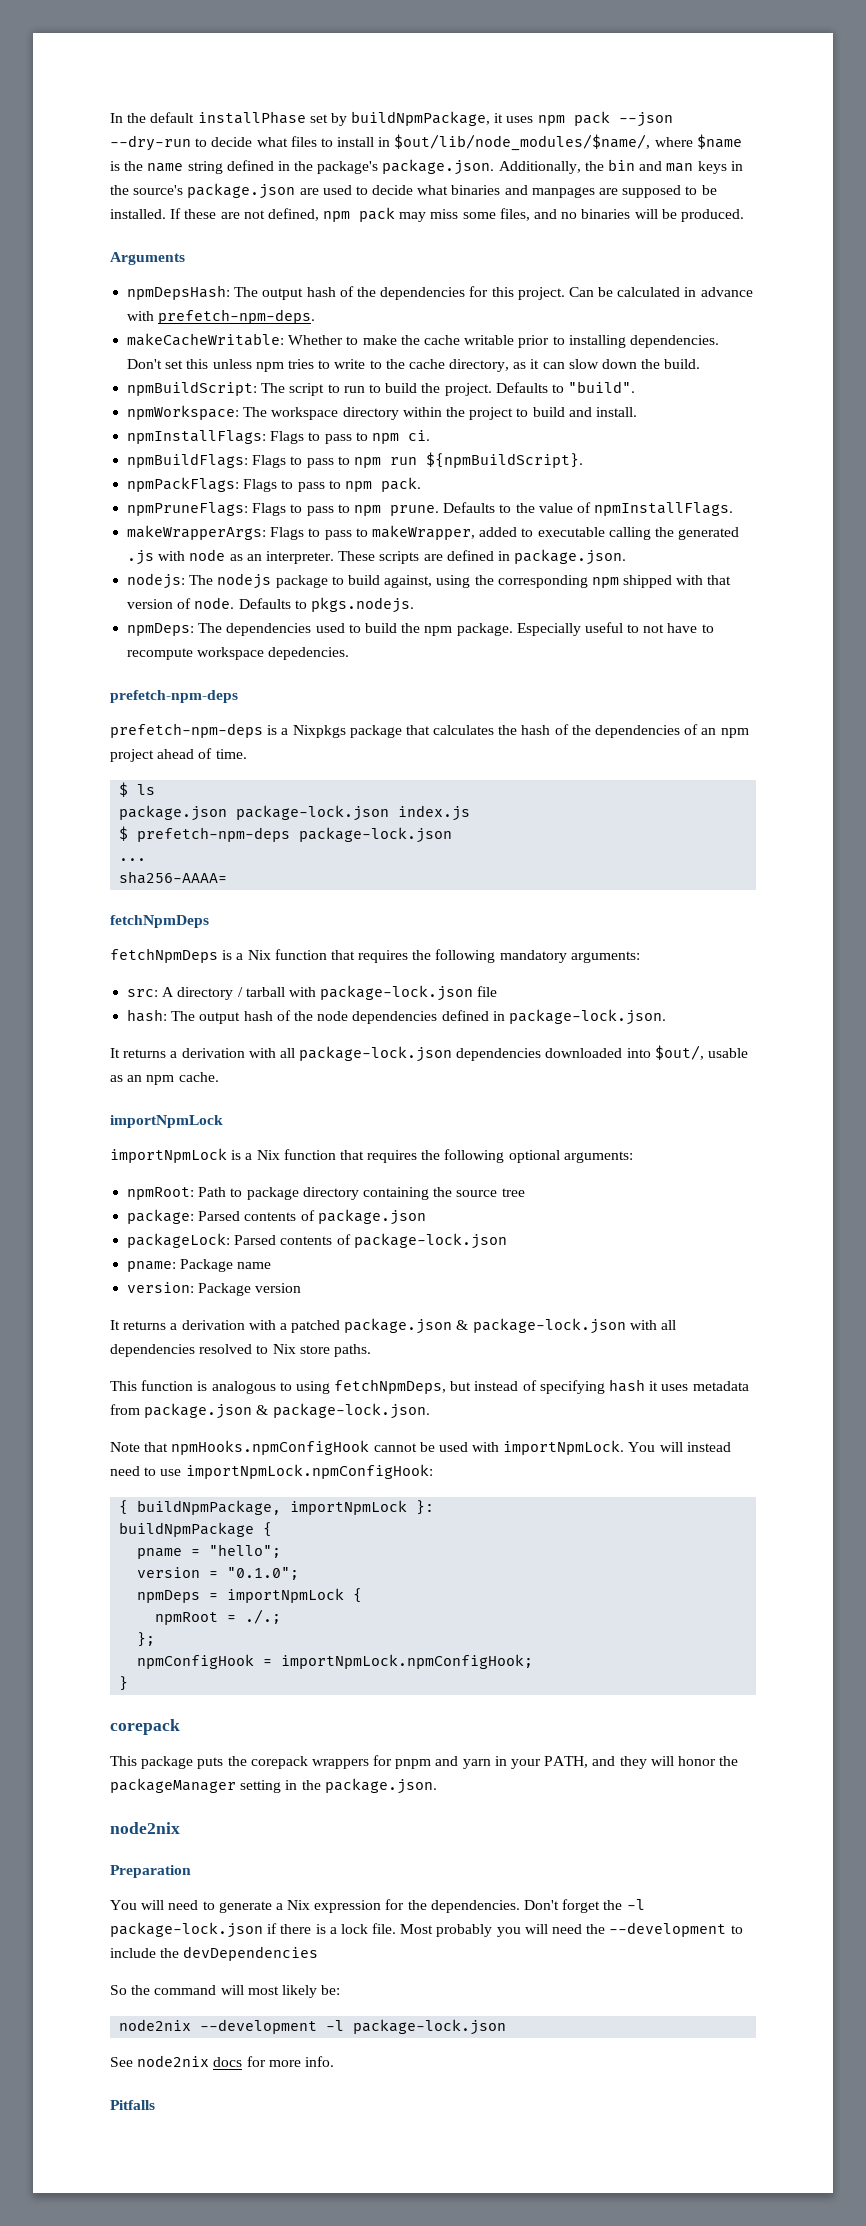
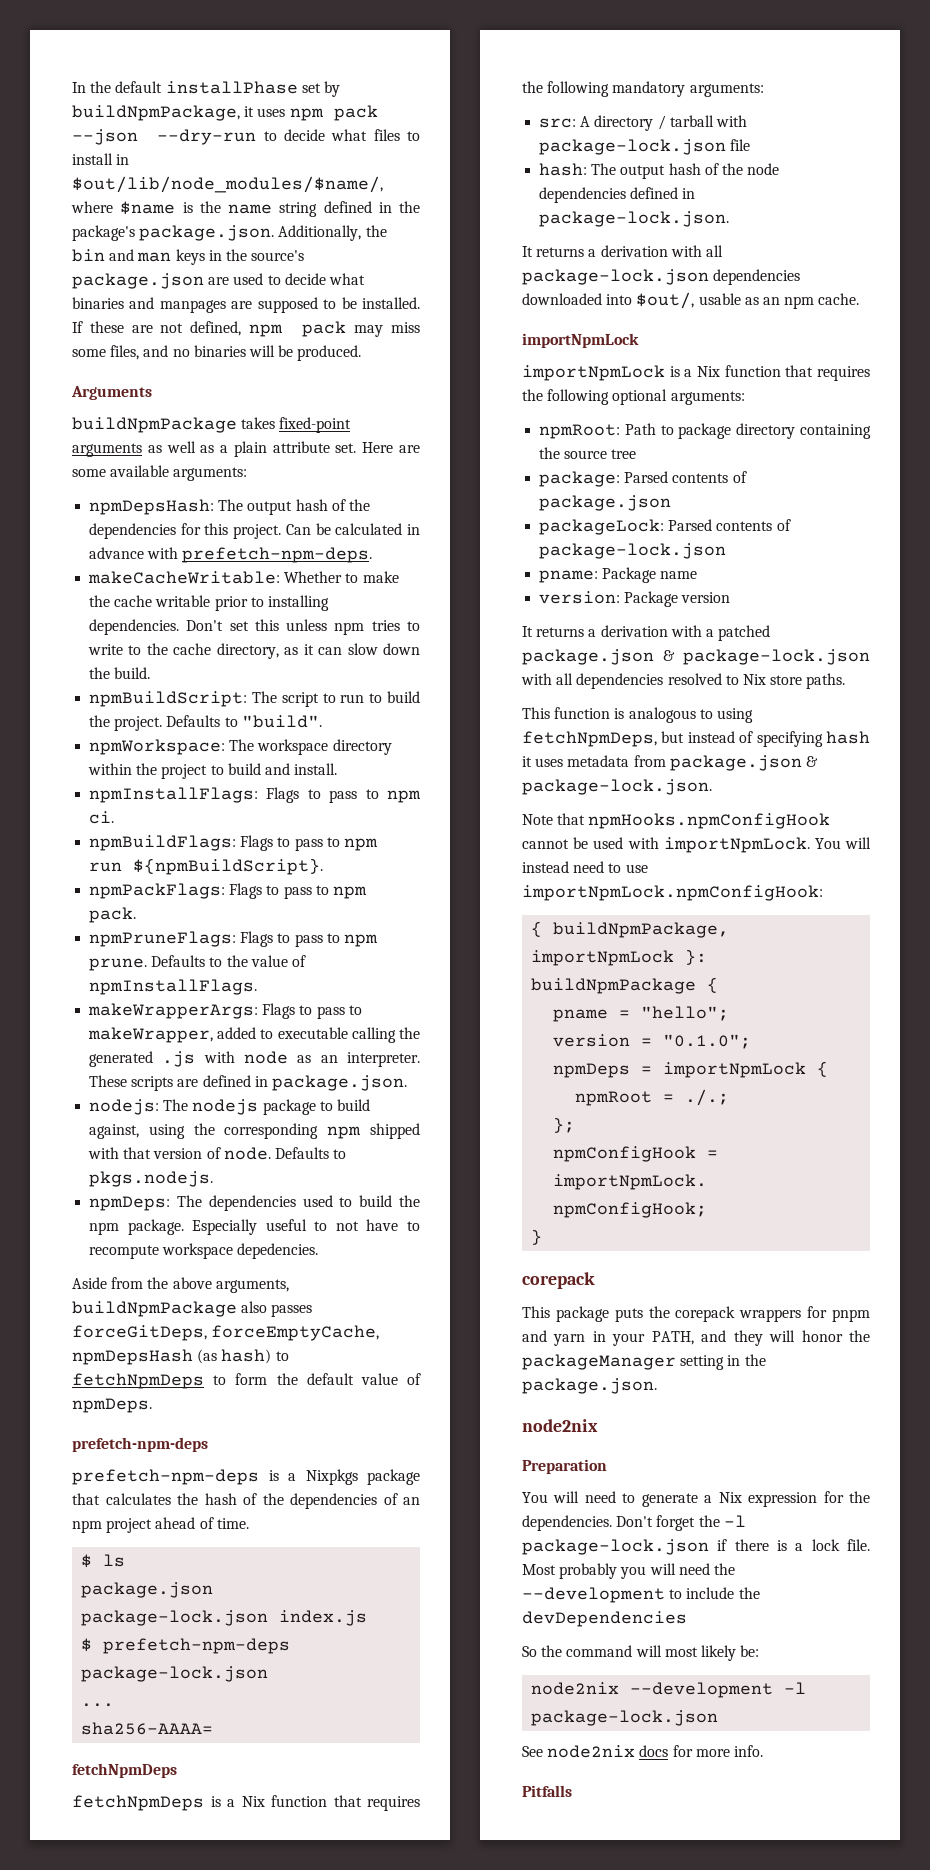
+ buildNpmPackage takes fixed-point arguments as well as a plain attribute set. Here are some available arguments:
+ Aside from the above arguments, buildNpmPackage also passes forceGitDeps, forceEmptyCache, npmDepsHash (as hash) to fetchNpmDeps to form the default value of npmDeps.

